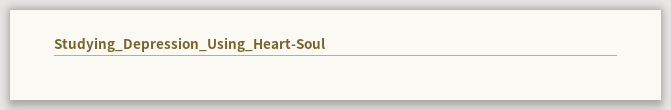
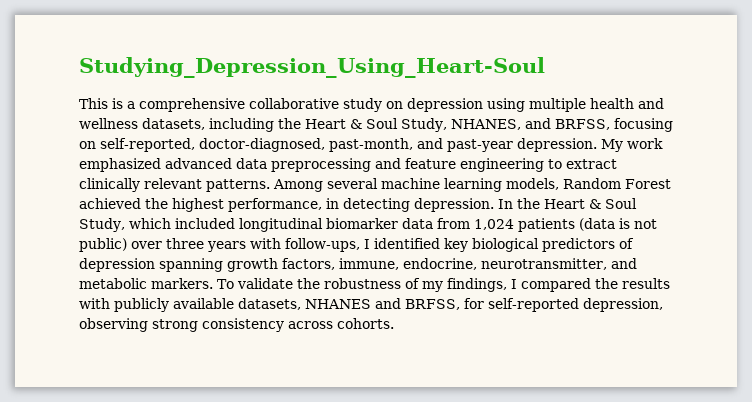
+ This is a comprehensive collaborative study on depression using multiple health and wellness datasets, including the Heart & Soul Study, NHANES, and BRFSS, focusing on self-reported, doctor-diagnosed, past-month, and past-year depression. My work emphasized advanced data preprocessing and feature engineering to extract clinically relevant patterns. Among several machine learning models, Random Forest achieved the highest performance, in detecting depression. In the Heart & Soul Study, which included longitudinal biomarker data from 1,024 patients (data is not public) over three years with follow-ups, I identified key biological predictors of depression spanning growth factors, immune, endocrine, neurotransmitter, and metabolic markers. To validate the robustness of my findings, I compared the results with publicly available datasets, NHANES and BRFSS, for self-reported depression, observing strong consistency across cohorts.

